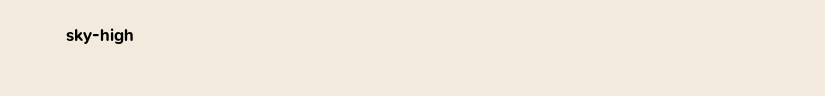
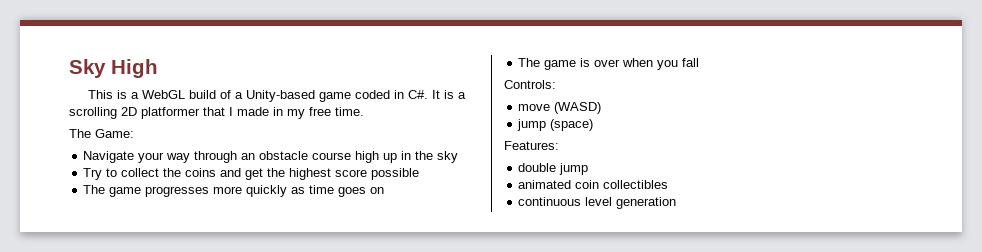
- sky-high
+ Sky High
+ This is a WebGL build of a Unity-based game coded in C#. It is a scrolling 2D platformer that I made in my free time.
+ The Game:
+ Navigate your way through an obstacle course high up in the sky
+ Try to collect the coins and get the highest score possible
+ The game progresses more quickly as time goes on
+ The game is over when you fall
+ Controls:
+ move (WASD)
+ jump (space)
+ Features:
+ double jump
+ animated coin collectibles
+ continuous level generation

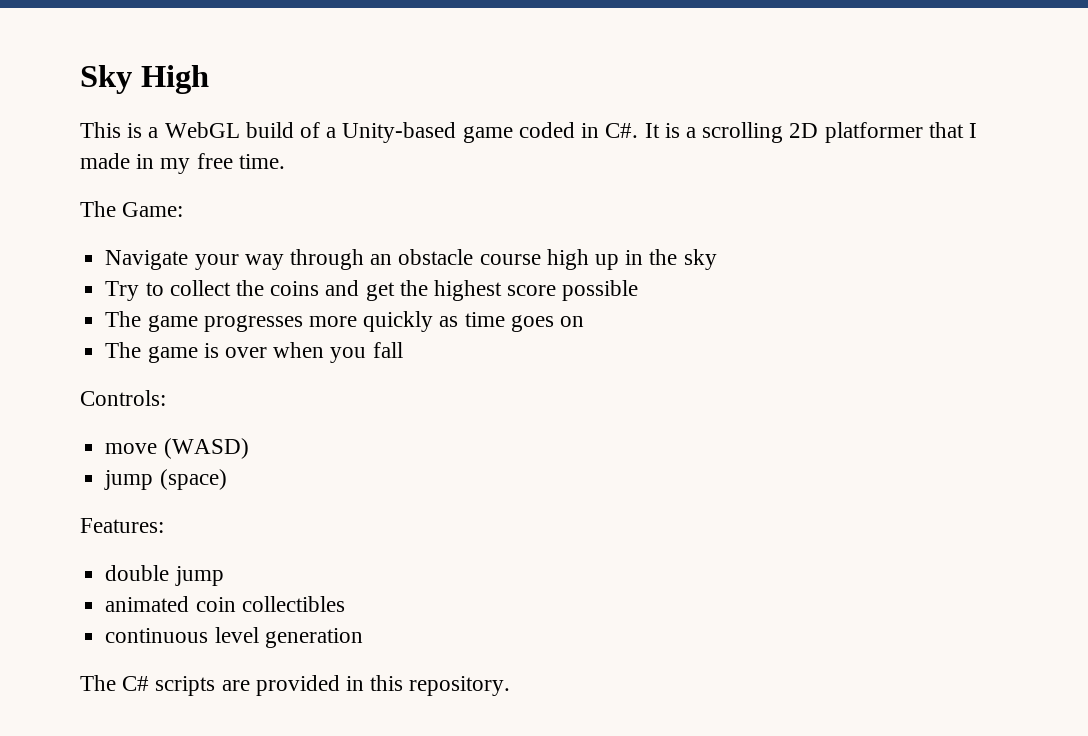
+ The C# scripts are provided in this repository.

